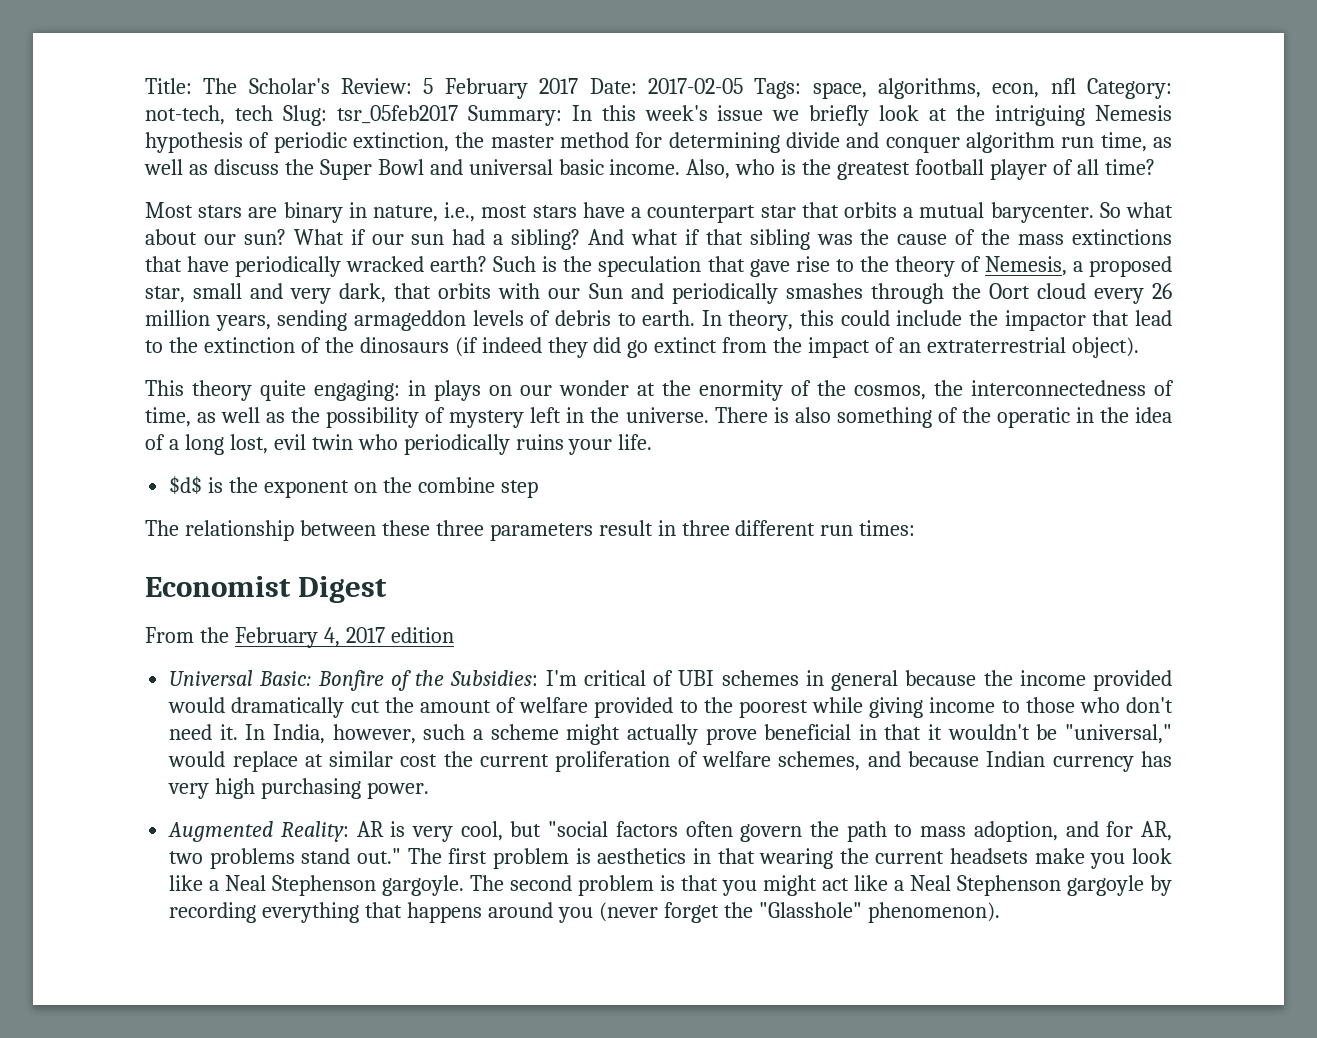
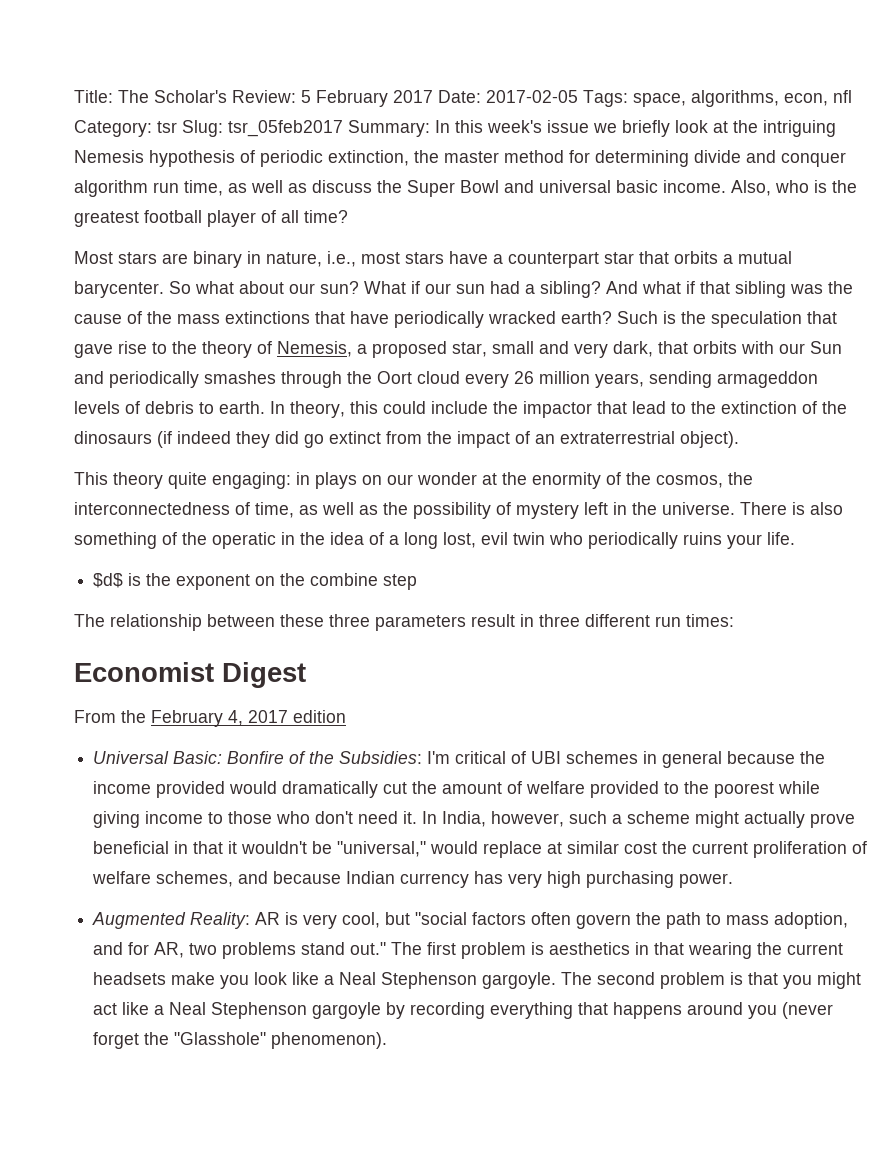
- Title: The Scholar's Review: 5 February 2017 Date: 2017-02-05 Tags: space, algorithms, econ, nfl Category: not-tech, tech Slug: tsr_05feb2017 Summary: In this week's issue we briefly look at the intriguing Nemesis hypothesis of periodic extinction, the master method for determining divide and conquer algorithm run time, as well as discuss the Super Bowl and universal basic income.
+ Title: The Scholar's Review: 5 February 2017 Date: 2017-02-05 Tags: space, algorithms, econ, nfl Category: tsr Slug: tsr_05feb2017 Summary: In this week's issue we briefly look at the intriguing Nemesis hypothesis of periodic extinction, the master method for determining divide and conquer algorithm run time, as well as discuss the Super Bowl and universal basic income.

